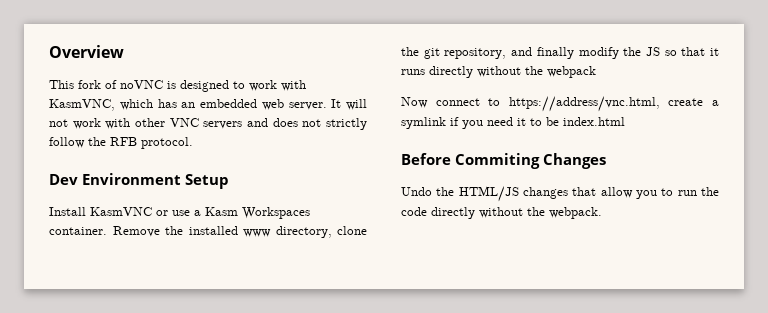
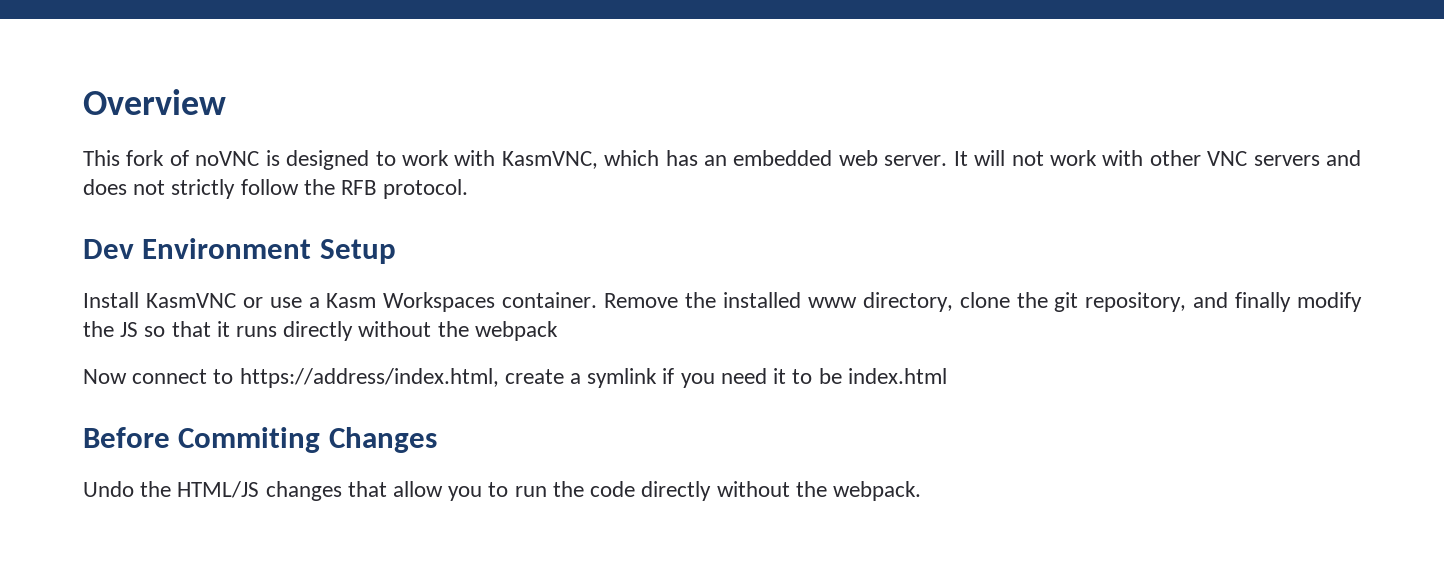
- Now connect to https://address/vnc.html, create a symlink if you need it to be index.html
+ Now connect to https://address/index.html, create a symlink if you need it to be index.html

